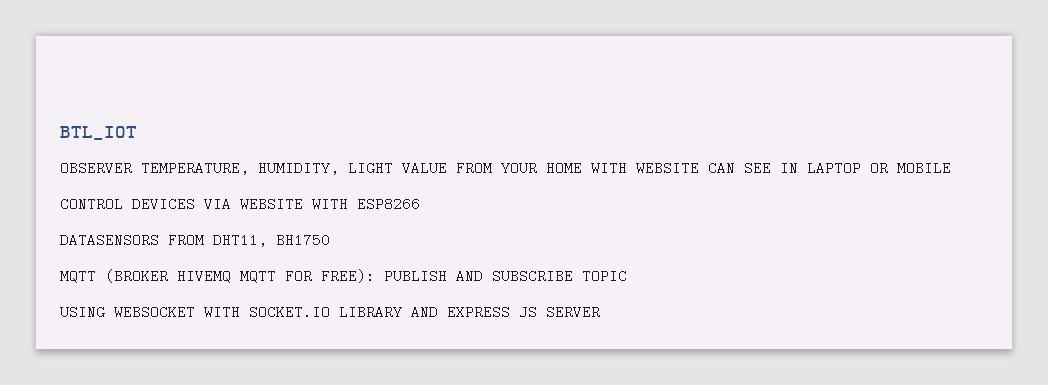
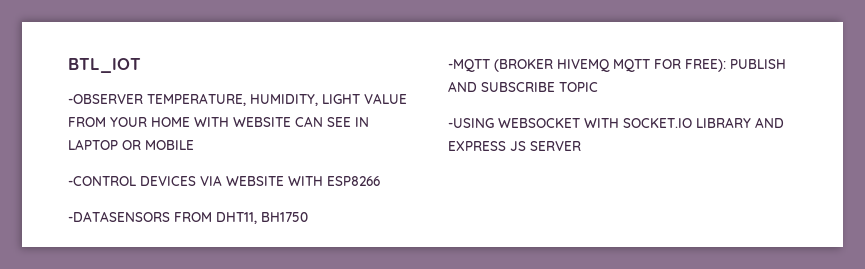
- OBSERVER TEMPERATURE, HUMIDITY, LIGHT VALUE FROM YOUR HOME WITH WEBSITE CAN SEE IN LAPTOP OR MOBILE
+ -OBSERVER TEMPERATURE, HUMIDITY, LIGHT VALUE FROM YOUR HOME WITH WEBSITE CAN SEE IN LAPTOP OR MOBILE
- CONTROL DEVICES VIA WEBSITE WITH ESP8266
+ -CONTROL DEVICES VIA WEBSITE WITH ESP8266
- DATASENSORS FROM DHT11, BH1750
+ -DATASENSORS FROM DHT11, BH1750
- MQTT (BROKER HIVEMQ MQTT FOR FREE): PUBLISH AND SUBSCRIBE TOPIC
+ -MQTT (BROKER HIVEMQ MQTT FOR FREE): PUBLISH AND SUBSCRIBE TOPIC
- USING WEBSOCKET WITH SOCKET.IO LIBRARY AND EXPRESS JS SERVER
+ -USING WEBSOCKET WITH SOCKET.IO LIBRARY AND EXPRESS JS SERVER

